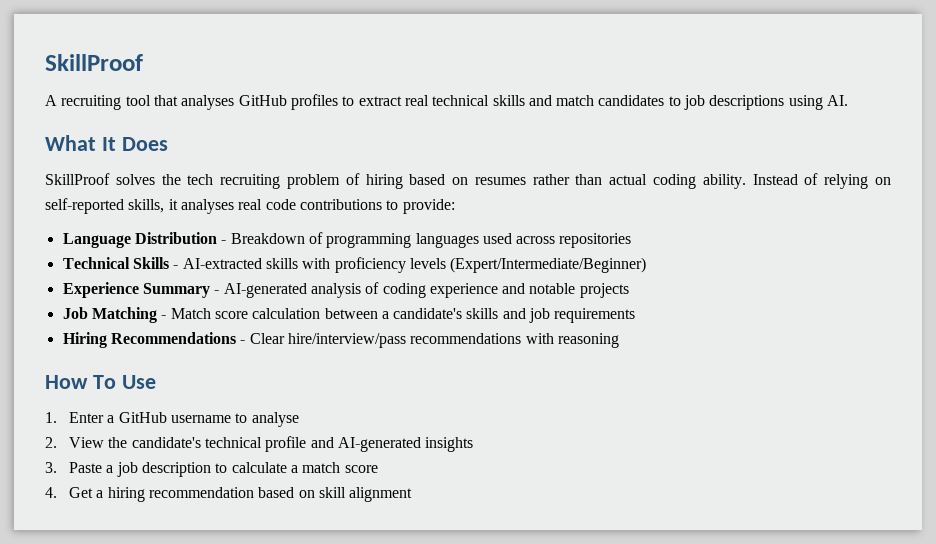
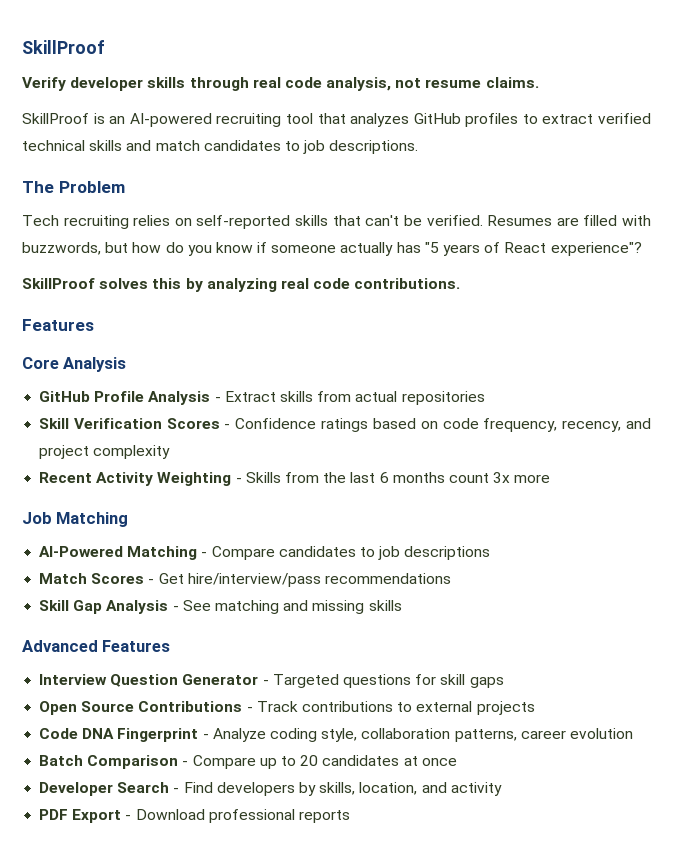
- A recruiting tool that analyses GitHub profiles to extract real technical skills and match candidates to job descriptions using AI.
- What It Does
- SkillProof solves the tech recruiting problem of hiring based on resumes rather than actual coding ability. Instead of relying on self-reported skills, it analyses real code contributions to provide:
- Language Distribution - Breakdown of programming languages used across repositories
- Technical Skills - AI-extracted skills with proficiency levels (Expert/Intermediate/Beginner)
- Experience Summary - AI-generated analysis of coding experience and notable projects
- Job Matching - Match score calculation between a candidate's skills and job requirements
- Hiring Recommendations - Clear hire/interview/pass recommendations with reasoning
- How To Use
- 1. Enter a GitHub username to analyse
- 2. View the candidate's technical profile and AI-generated insights
- 3. Paste a job description to calculate a match score
- 4. Get a hiring recommendation based on skill alignment
+ Verify developer skills through real code analysis, not resume claims.
+ SkillProof is an AI-powered recruiting tool that analyzes GitHub profiles to extract verified technical skills and match candidates to job descriptions.
+ The Problem
+ Tech recruiting relies on self-reported skills that can't be verified. Resumes are filled with buzzwords, but how do you know if someone actually has "5 years of React experience"?
+ SkillProof solves this by analyzing real code contributions.
+ Features
+ Core Analysis
+ GitHub Profile Analysis - Extract skills from actual repositories
+ Skill Verification Scores - Confidence ratings based on code frequency, recency, and project complexity
+ Recent Activity Weighting - Skills from the last 6 months count 3x more
+ Job Matching
+ AI-Powered Matching - Compare candidates to job descriptions
+ Match Scores - Get hire/interview/pass recommendations
+ Skill Gap Analysis - See matching and missing skills
+ Advanced Features
+ Interview Question Generator - Targeted questions for skill gaps
+ Open Source Contributions - Track contributions to external projects
+ Code DNA Fingerprint - Analyze coding style, collaboration patterns, career evolution
+ Batch Comparison - Compare up to 20 candidates at once
+ Developer Search - Find developers by skills, location, and activity
+ PDF Export - Download professional reports

